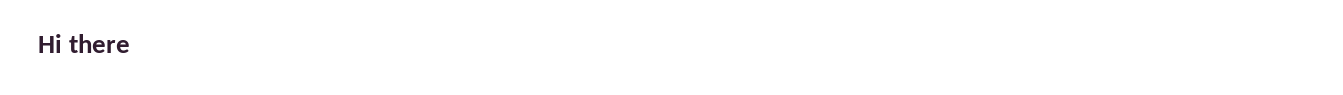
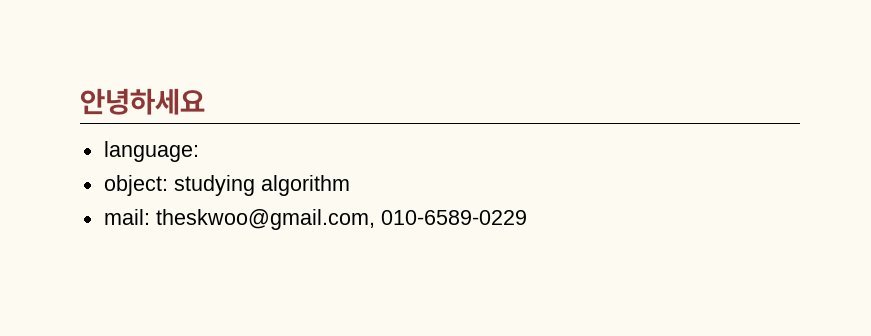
- Hi there
+ 안녕하세요
+ language:
+ object: studying algorithm
+ mail: theskwoo@gmail.com, 010-6589-0229

